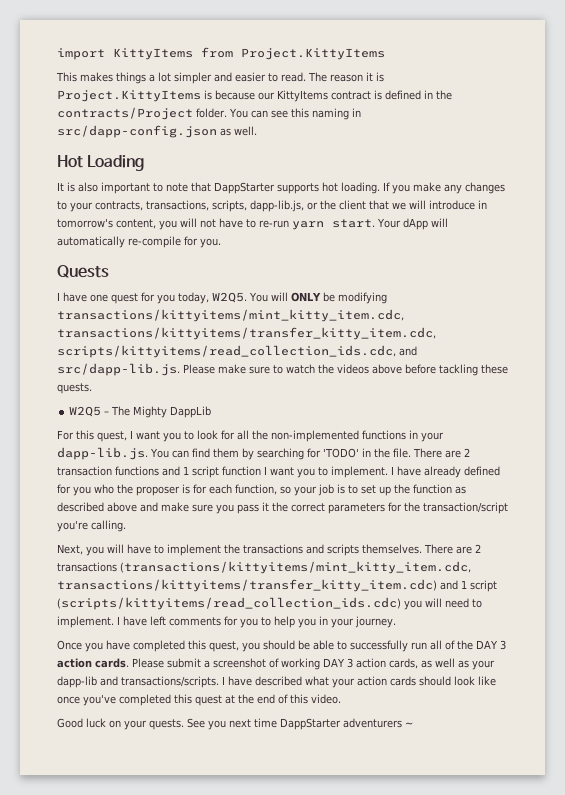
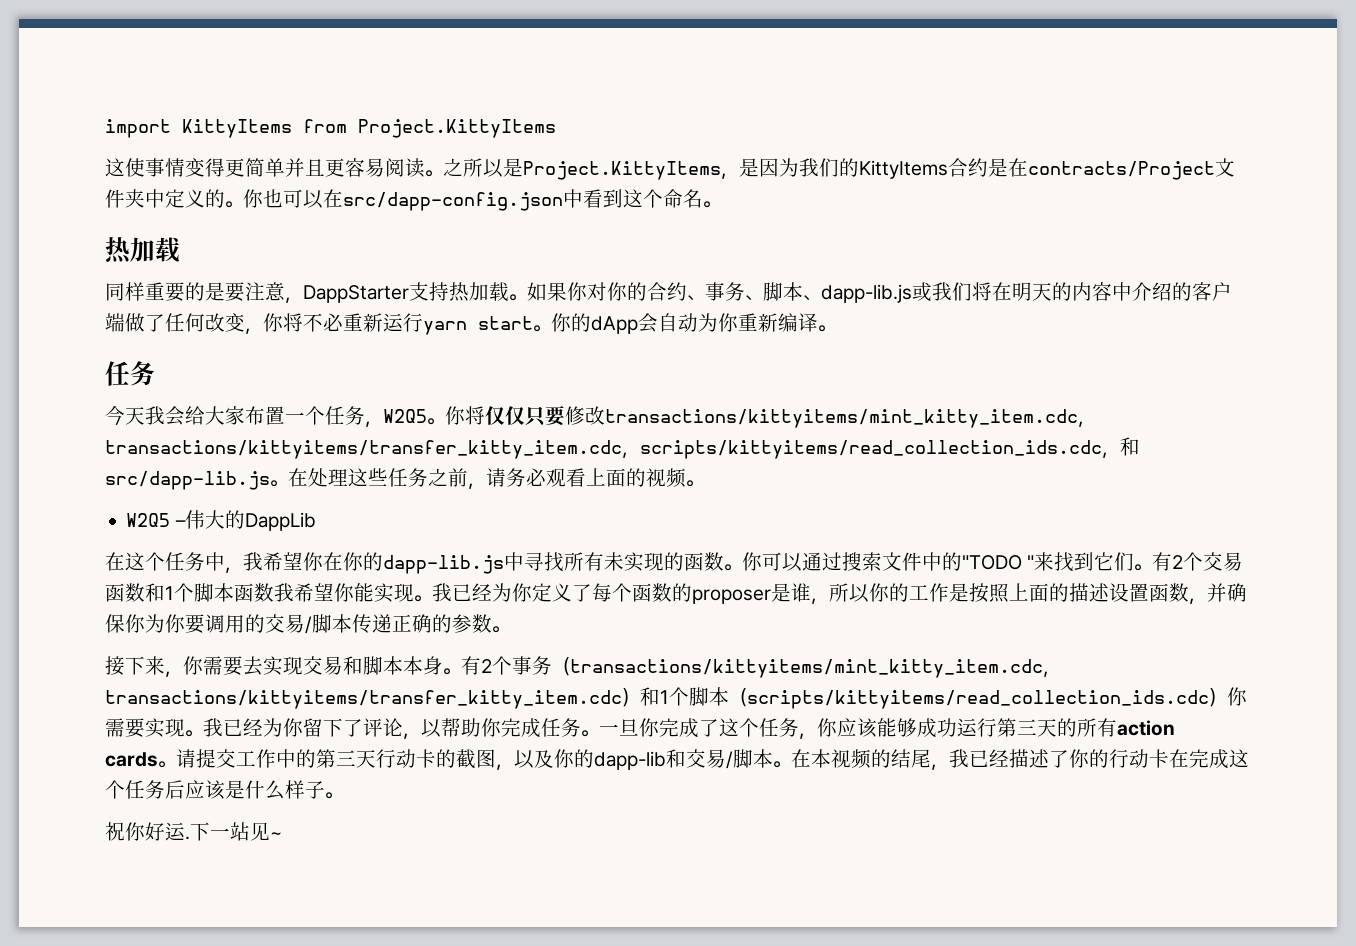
- This makes things a lot simpler and easier to read. The reason it is Project.KittyItems is because our KittyItems contract is defined in the contracts/Project folder. You can see this naming in src/dapp-config.json as well.
- Hot Loading
- It is also important to note that DappStarter supports hot loading. If you make any changes to your contracts, transactions, scripts, dapp-lib.js, or the client that we will introduce in tomorrow's content, you will not have to re-run yarn start. Your dApp will automatically re-compile for you.
- Quests
- I have one quest for you today, W2Q5. You will ONLY be modifying transactions/kittyitems/mint_kitty_item.cdc, transactions/kittyitems/transfer_kitty_item.cdc, scripts/kittyitems/read_collection_ids.cdc, and src/dapp-lib.js. Please make sure to watch the videos above before tackling these quests.
+ 这使事情变得更简单并且更容易阅读。之所以是Project.KittyItems，是因为我们的KittyItems合约是在contracts/Project文件夹中定义的。你也可以在src/dapp-config.json中看到这个命名。
+ 热加载
+ 同样重要的是要注意，DappStarter支持热加载。如果你对你的合约、事务、脚本、dapp-lib.js或我们将在明天的内容中介绍的客户端做了任何改变，你将不必重新运行yarn start。你的dApp会自动为你重新编译。
+ 任务
+ 今天我会给大家布置一个任务，W2Q5。你将仅仅只要修改transactions/kittyitems/mint_kitty_item.cdc，transactions/kittyitems/transfer_kitty_item.cdc，scripts/kittyitems/read_collection_ids.cdc，和src/dapp-lib.js。在处理这些任务之前，请务必观看上面的视频。
- W2Q5 – The Mighty DappLib
+ W2Q5 –伟大的DappLib
- For this quest, I want you to look for all the non-implemented functions in your dapp-lib.js. You can find them by searching for 'TODO' in the file. There are 2 transaction functions and 1 script function I want you to implement. I have already defined for you who the proposer is for each function, so your job is to set up the function as described above and make sure you pass it the correct parameters for the transaction/script you're calling.
- Next, you will have to implement the transactions and scripts themselves. There are 2 transactions (transactions/kittyitems/mint_kitty_item.cdc, transactions/kittyitems/transfer_kitty_item.cdc) and 1 script (scripts/kittyitems/read_collection_ids.cdc) you will need to implement. I have left comments for you to help you in your journey.
- Once you have completed this quest, you should be able to successfully run all of the DAY 3 action cards. Please submit a screenshot of working DAY 3 action cards, as well as your dapp-lib and transactions/scripts. I have described what your action cards should look like once you've completed this quest at the end of this video.
- Good luck on your quests. See you next time DappStarter adventurers ~
+ 在这个任务中，我希望你在你的dapp-lib.js中寻找所有未实现的函数。你可以通过搜索文件中的"TODO "来找到它们。有2个交易函数和1个脚本函数我希望你能实现。我已经为你定义了每个函数的proposer是谁，所以你的工作是按照上面的描述设置函数，并确保你为你要调用的交易/脚本传递正确的参数。
+ 接下来，你需要去实现交易和脚本本身。有2个事务（transactions/kittyitems/mint_kitty_item.cdc，transactions/kittyitems/transfer_kitty_item.cdc）和1个脚本（scripts/kittyitems/read_collection_ids.cdc）你需要实现。我已经为你留下了评论，以帮助你完成任务。一旦你完成了这个任务，你应该能够成功运行第三天的所有action cards。请提交工作中的第三天行动卡的截图，以及你的dapp-lib和交易/脚本。在本视频的结尾，我已经描述了你的行动卡在完成这个任务后应该是什么样子。
+ 祝你好运.下一站见~

